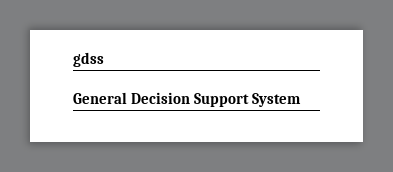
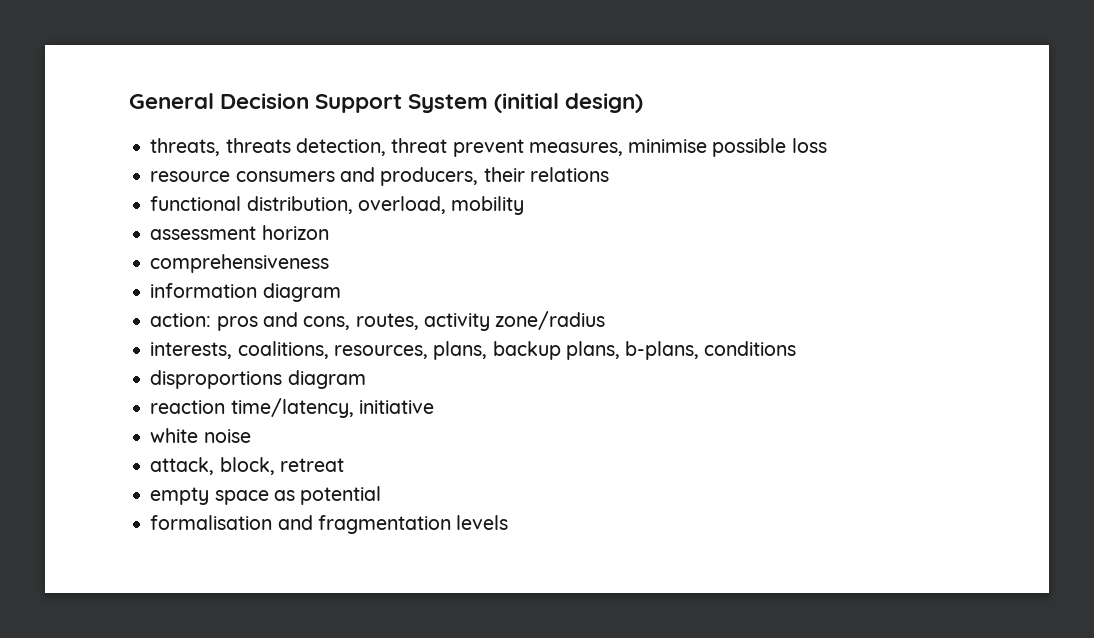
- gdss
- General Decision Support System
+ General Decision Support System (initial design)
+ threats, threats detection, threat prevent measures, minimise possible loss
+ resource consumers and producers, their relations
+ functional distribution, overload, mobility
+ assessment horizon
+ comprehensiveness
+ information diagram
+ action: pros and cons, routes, activity zone/radius
+ interests, coalitions, resources, plans, backup plans, b-plans, conditions
+ disproportions diagram
+ reaction time/latency, initiative
+ white noise
+ attack, block, retreat
+ empty space as potential
+ formalisation and fragmentation levels

